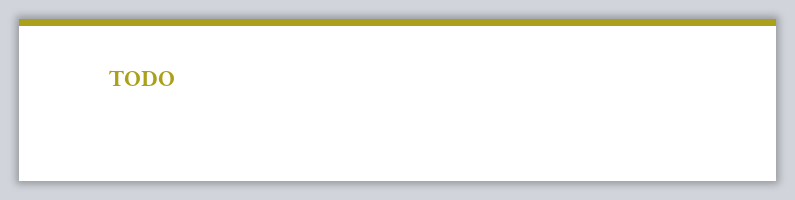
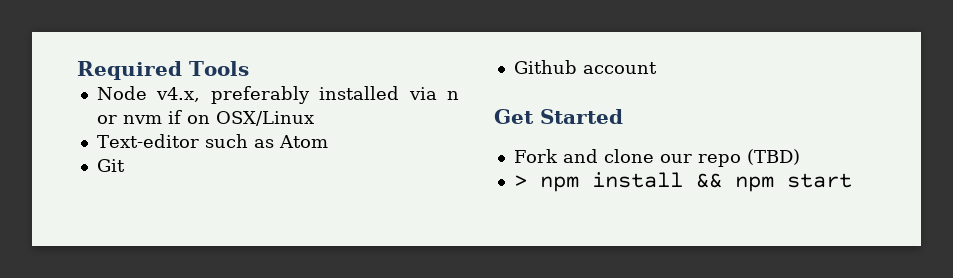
- TODO
+ Required Tools
+ Node v4.x, preferably installed via n or nvm if on OSX/Linux
+ Text-editor such as Atom
+ Git
+ Github account
+ Get Started
+ Fork and clone our repo (TBD)
+ > npm install && npm start

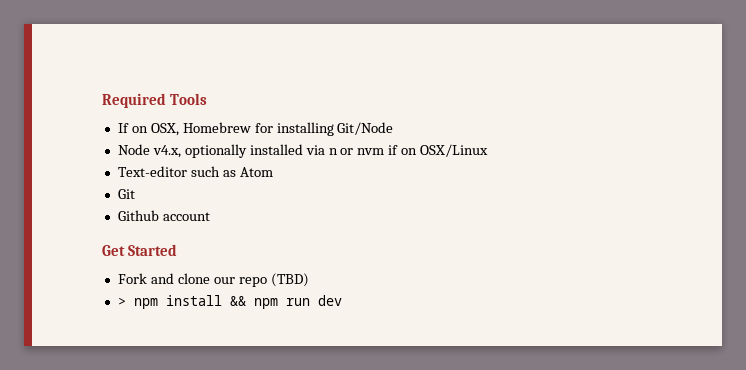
+ If on OSX, Homebrew for installing Git/Node
- Node v4.x, preferably installed via n or nvm if on OSX/Linux
+ Node v4.x, optionally installed via n or nvm if on OSX/Linux
- > npm install && npm start
+ > npm install && npm run dev

